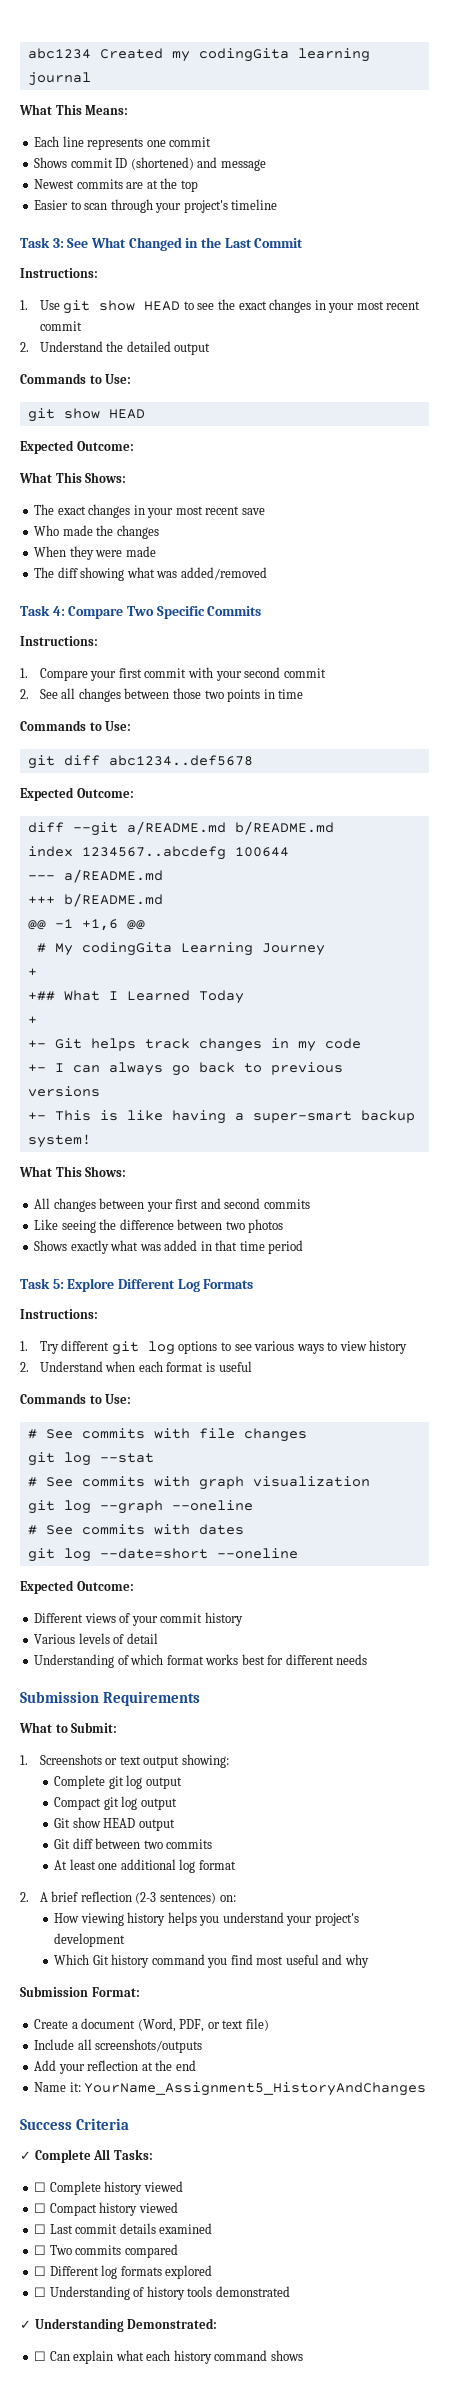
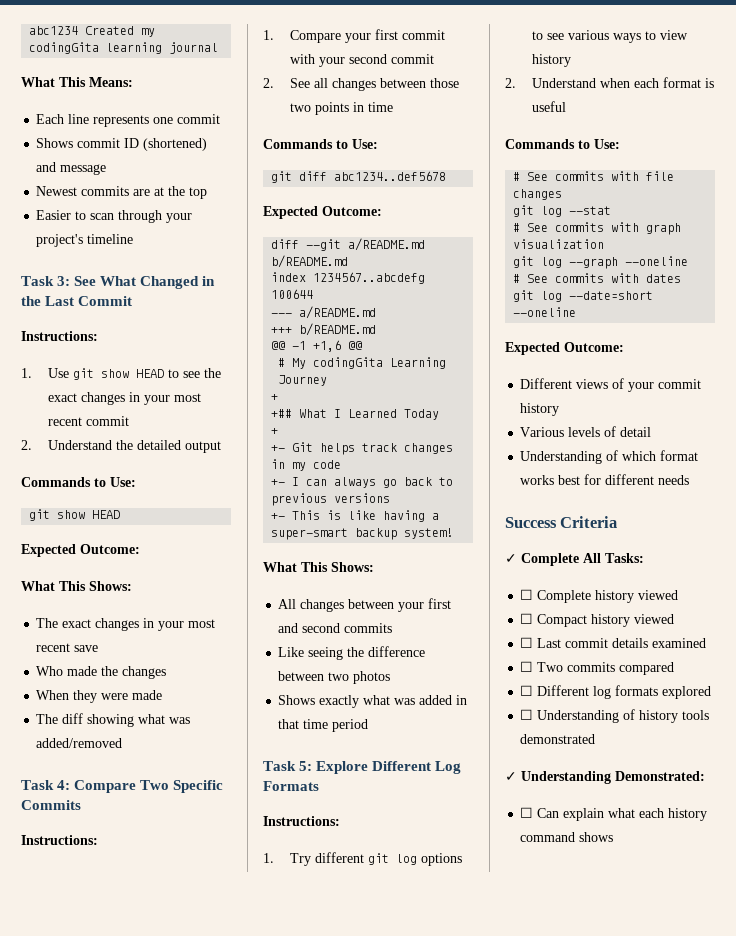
- Submission Requirements
- What to Submit:
- 1. Screenshots or text output showing:
- Complete git log output
- Compact git log output
- Git show HEAD output
- Git diff between two commits
- At least one additional log format
- 2. A brief reflection (2-3 sentences) on:
- How viewing history helps you understand your project's development
- Which Git history command you find most useful and why
- Submission Format:
- Create a document (Word, PDF, or text file)
- Include all screenshots/outputs
- Add your reflection at the end
- Name it: YourName_Assignment5_HistoryAndChanges

